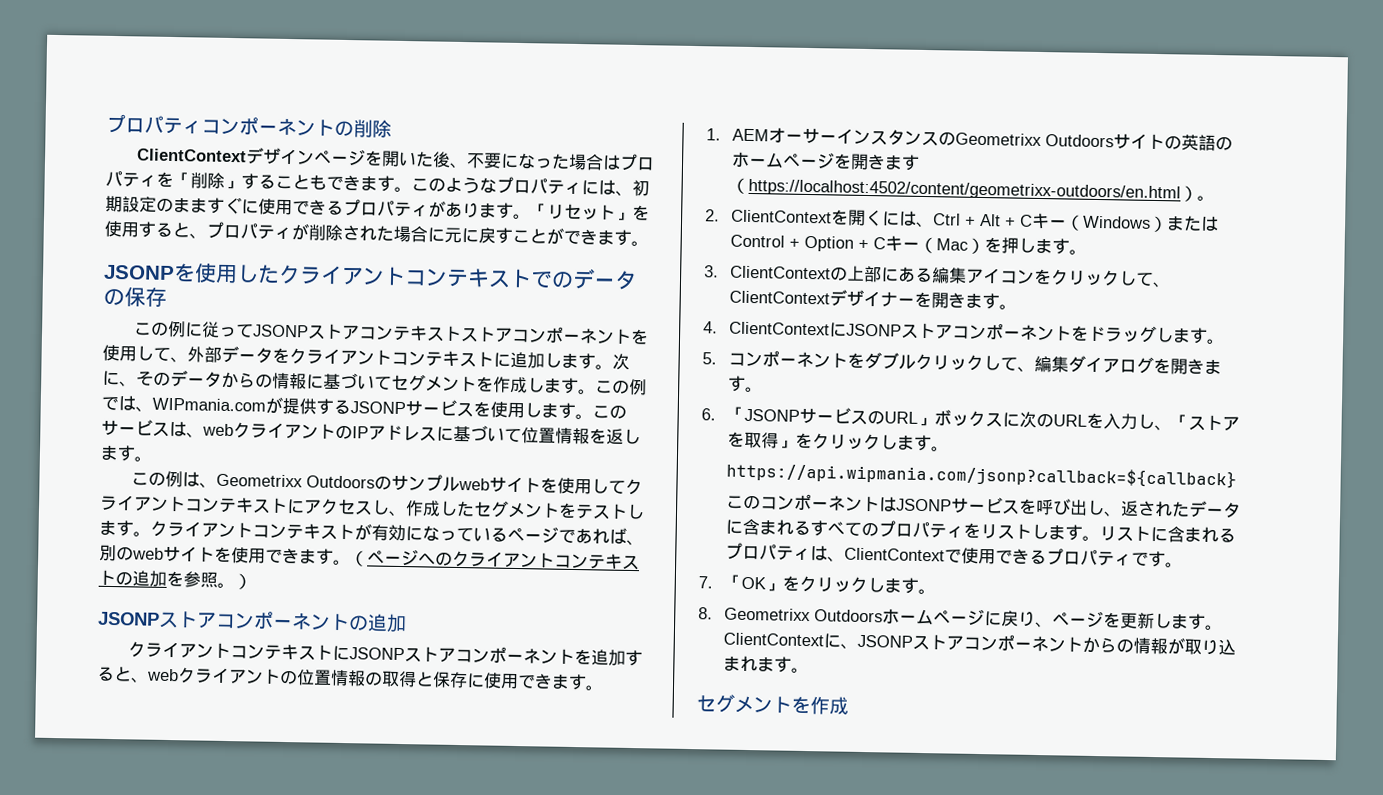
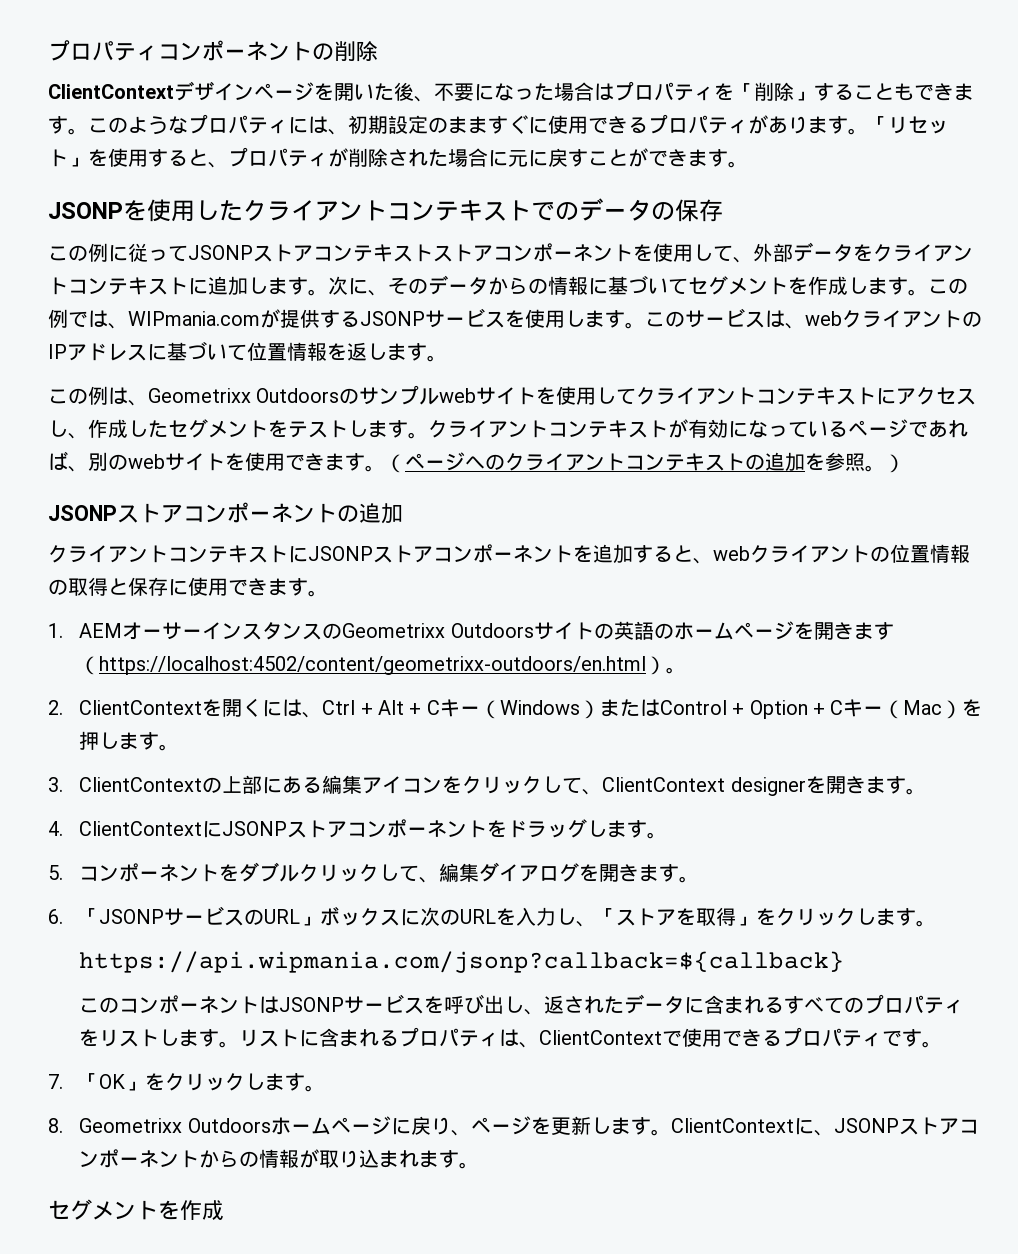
- 3. ClientContextの上部にある編集アイコンをクリックして、ClientContextデザイナーを開きます。
+ 3. ClientContextの上部にある編集アイコンをクリックして、ClientContext designerを開きます。

